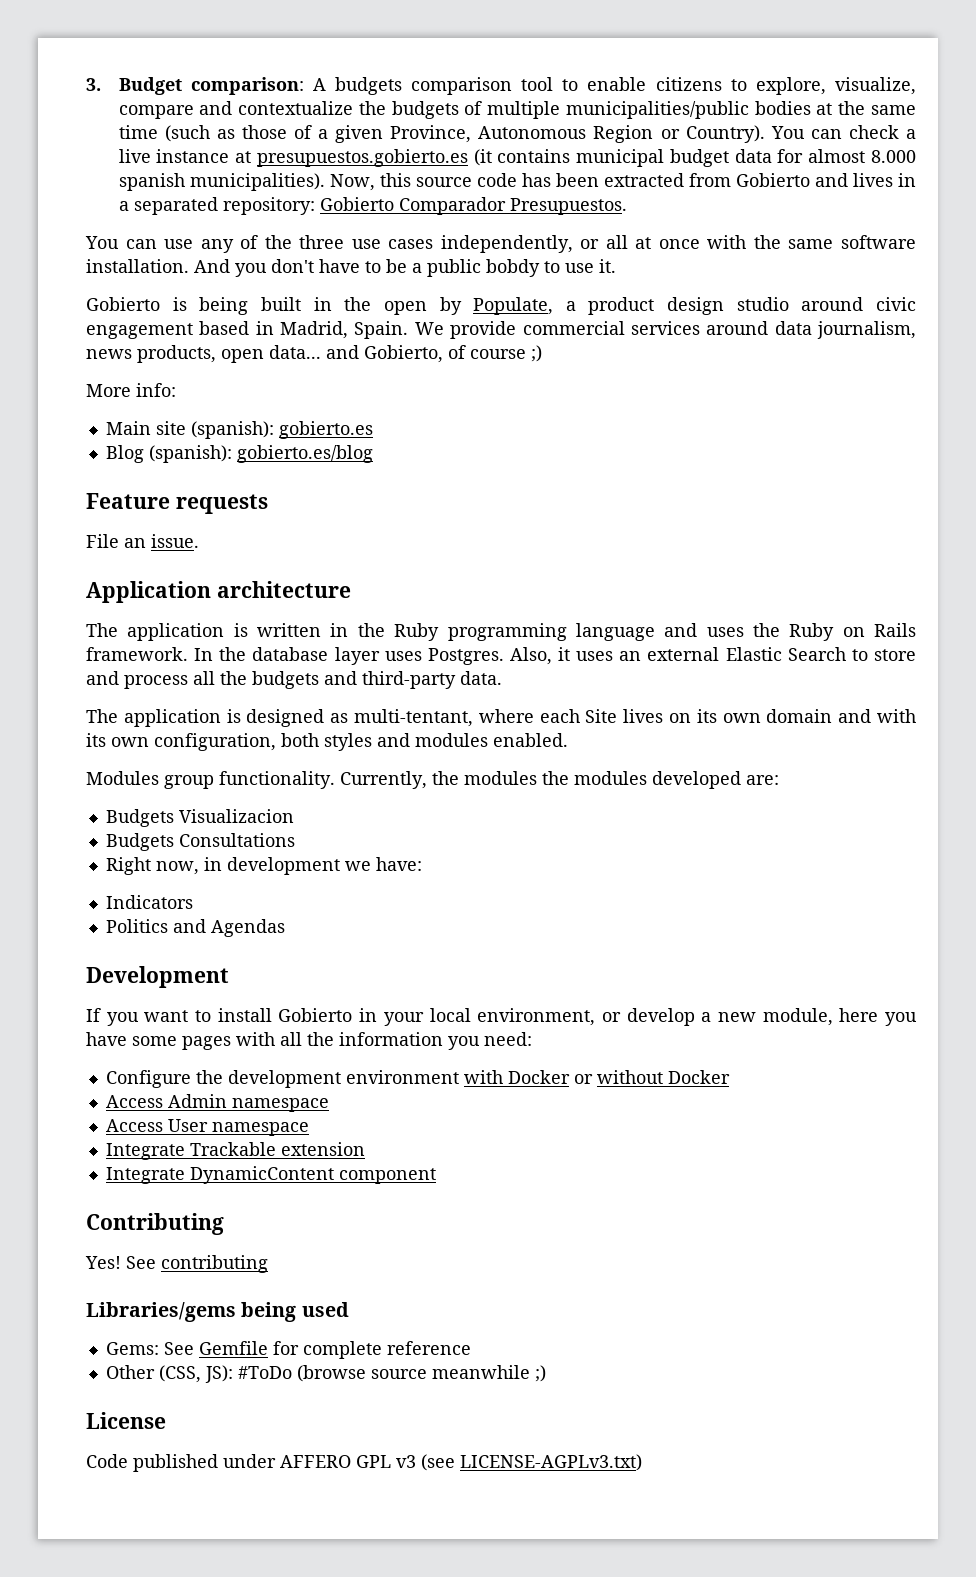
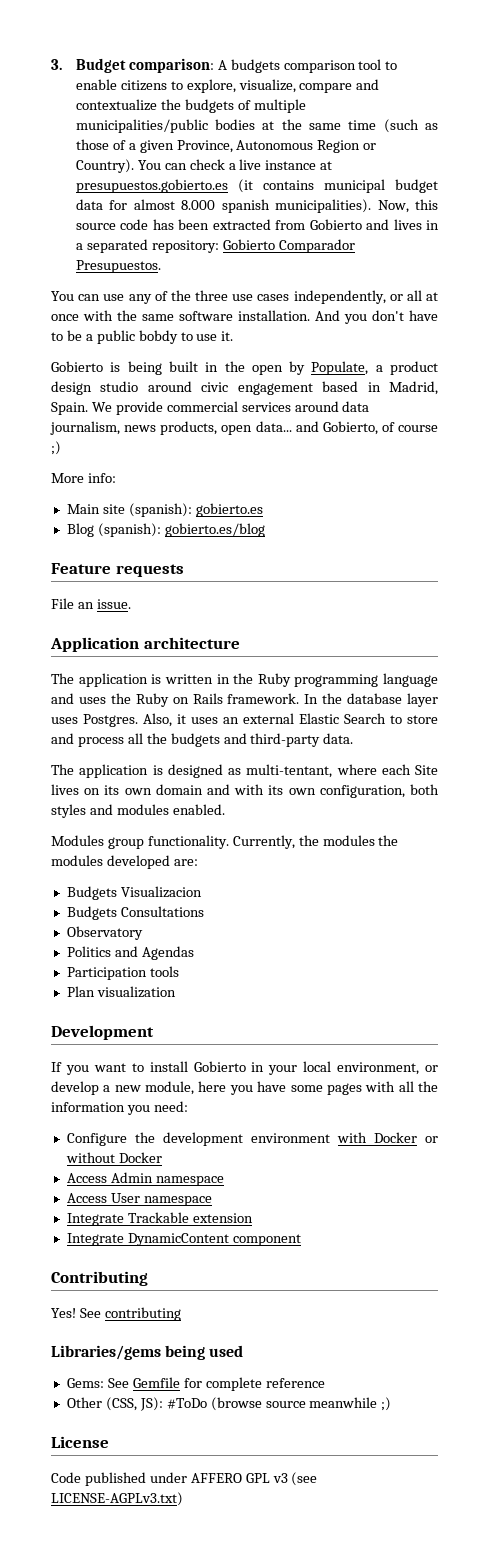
- Right now, in development we have:
- Indicators
+ Observatory
+ Participation tools
+ Plan visualization

